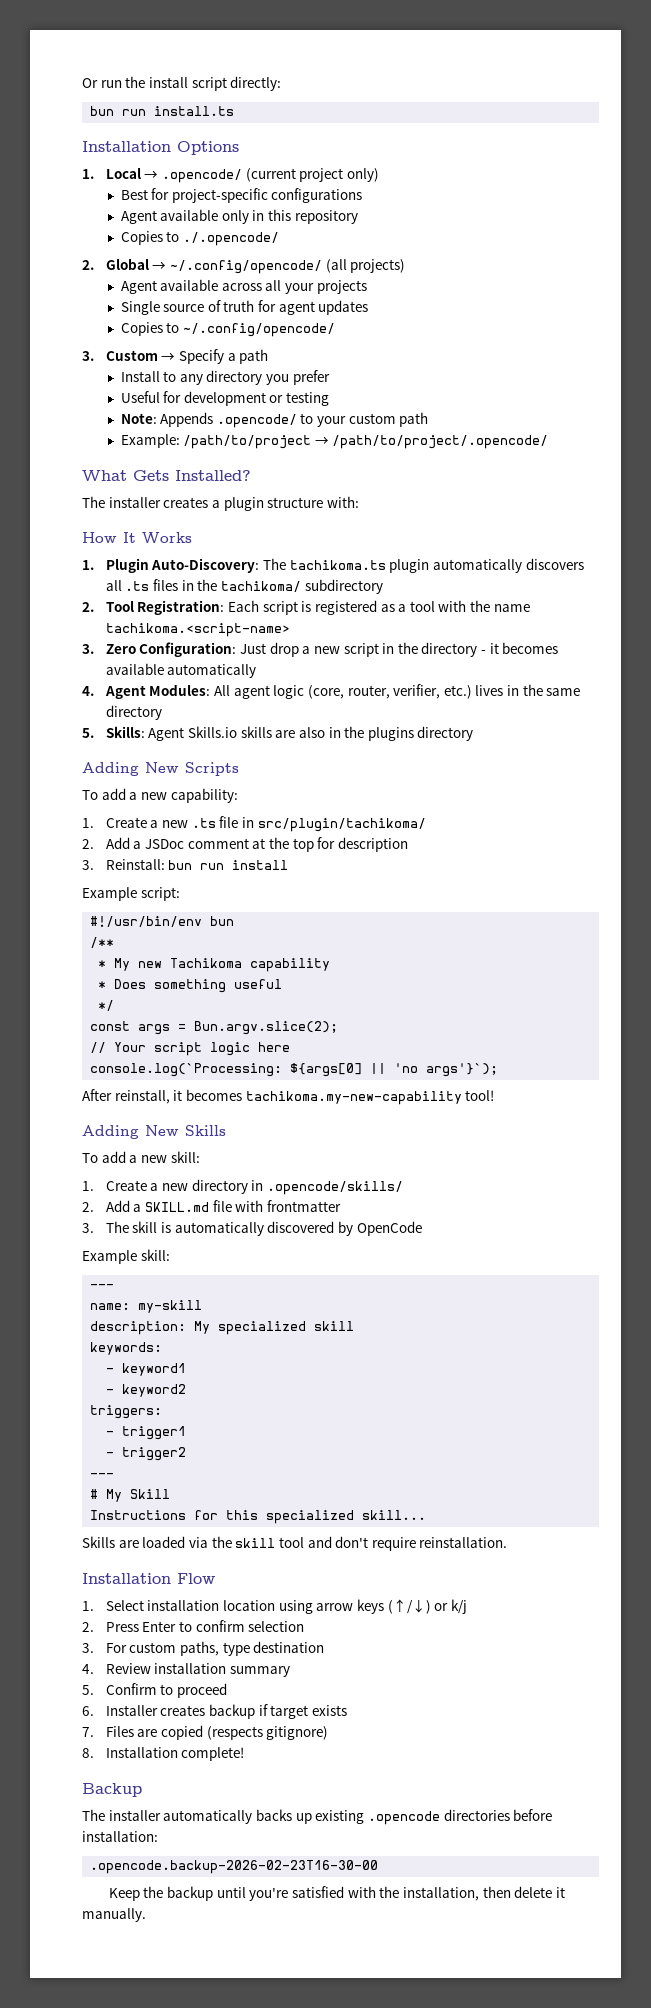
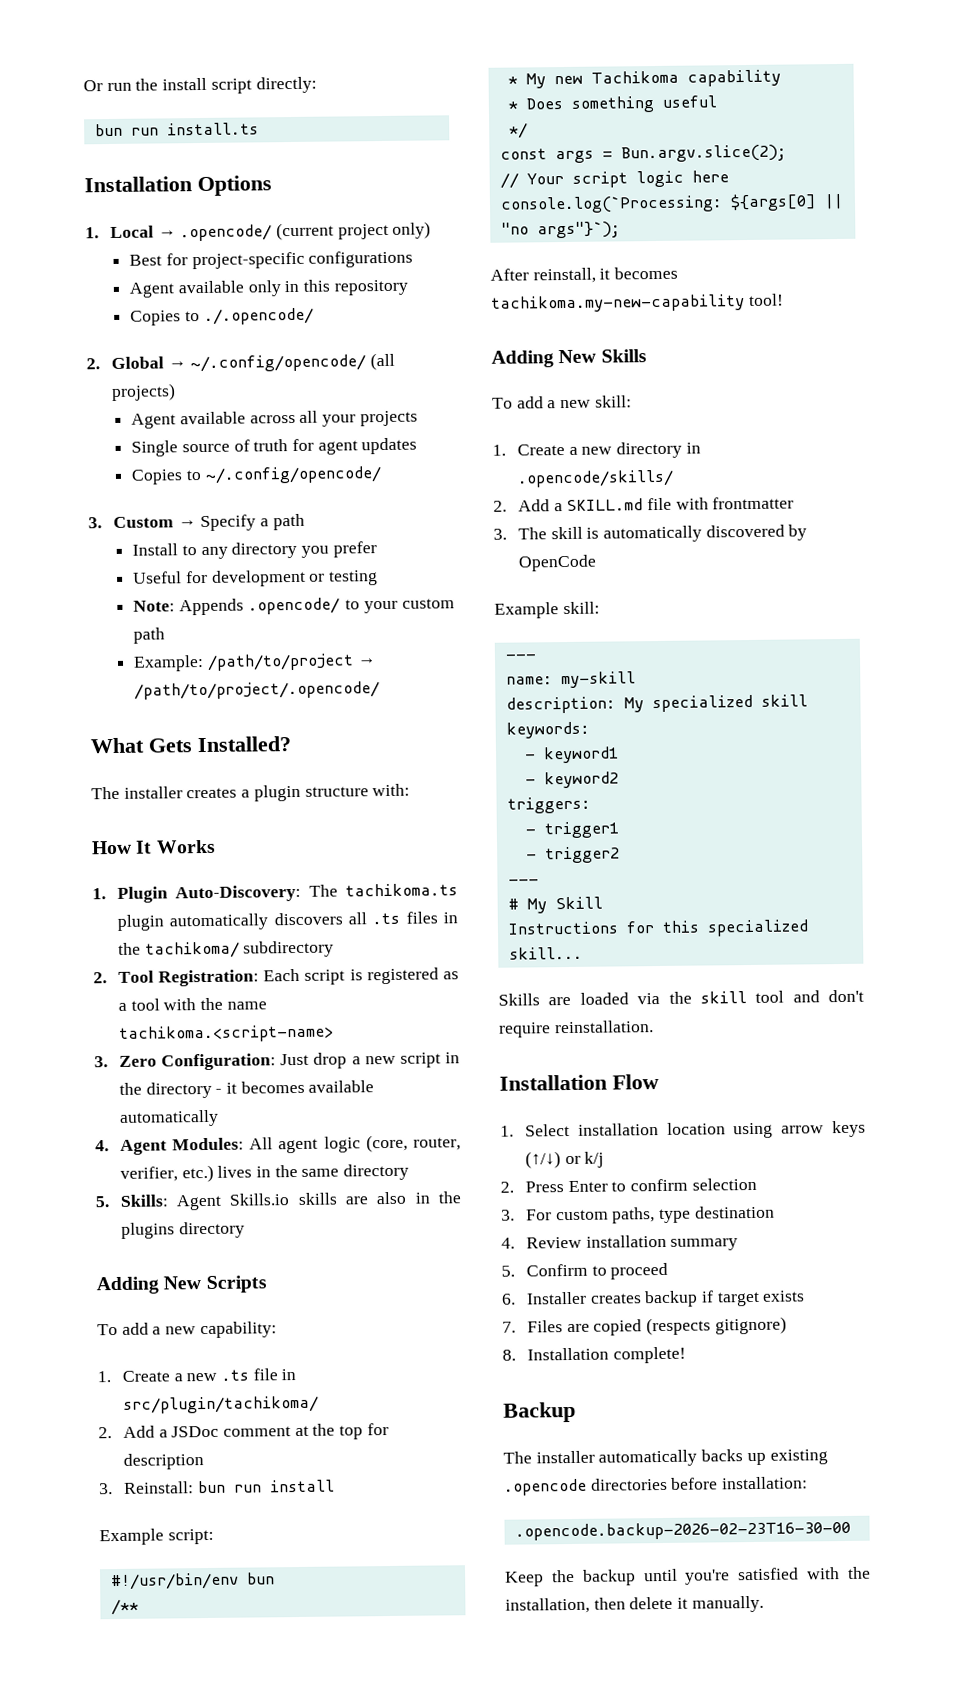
- console.log(`Processing: ${args[0] || 'no args'}`);
+ console.log(`Processing: ${args[0] || "no args"}`);

